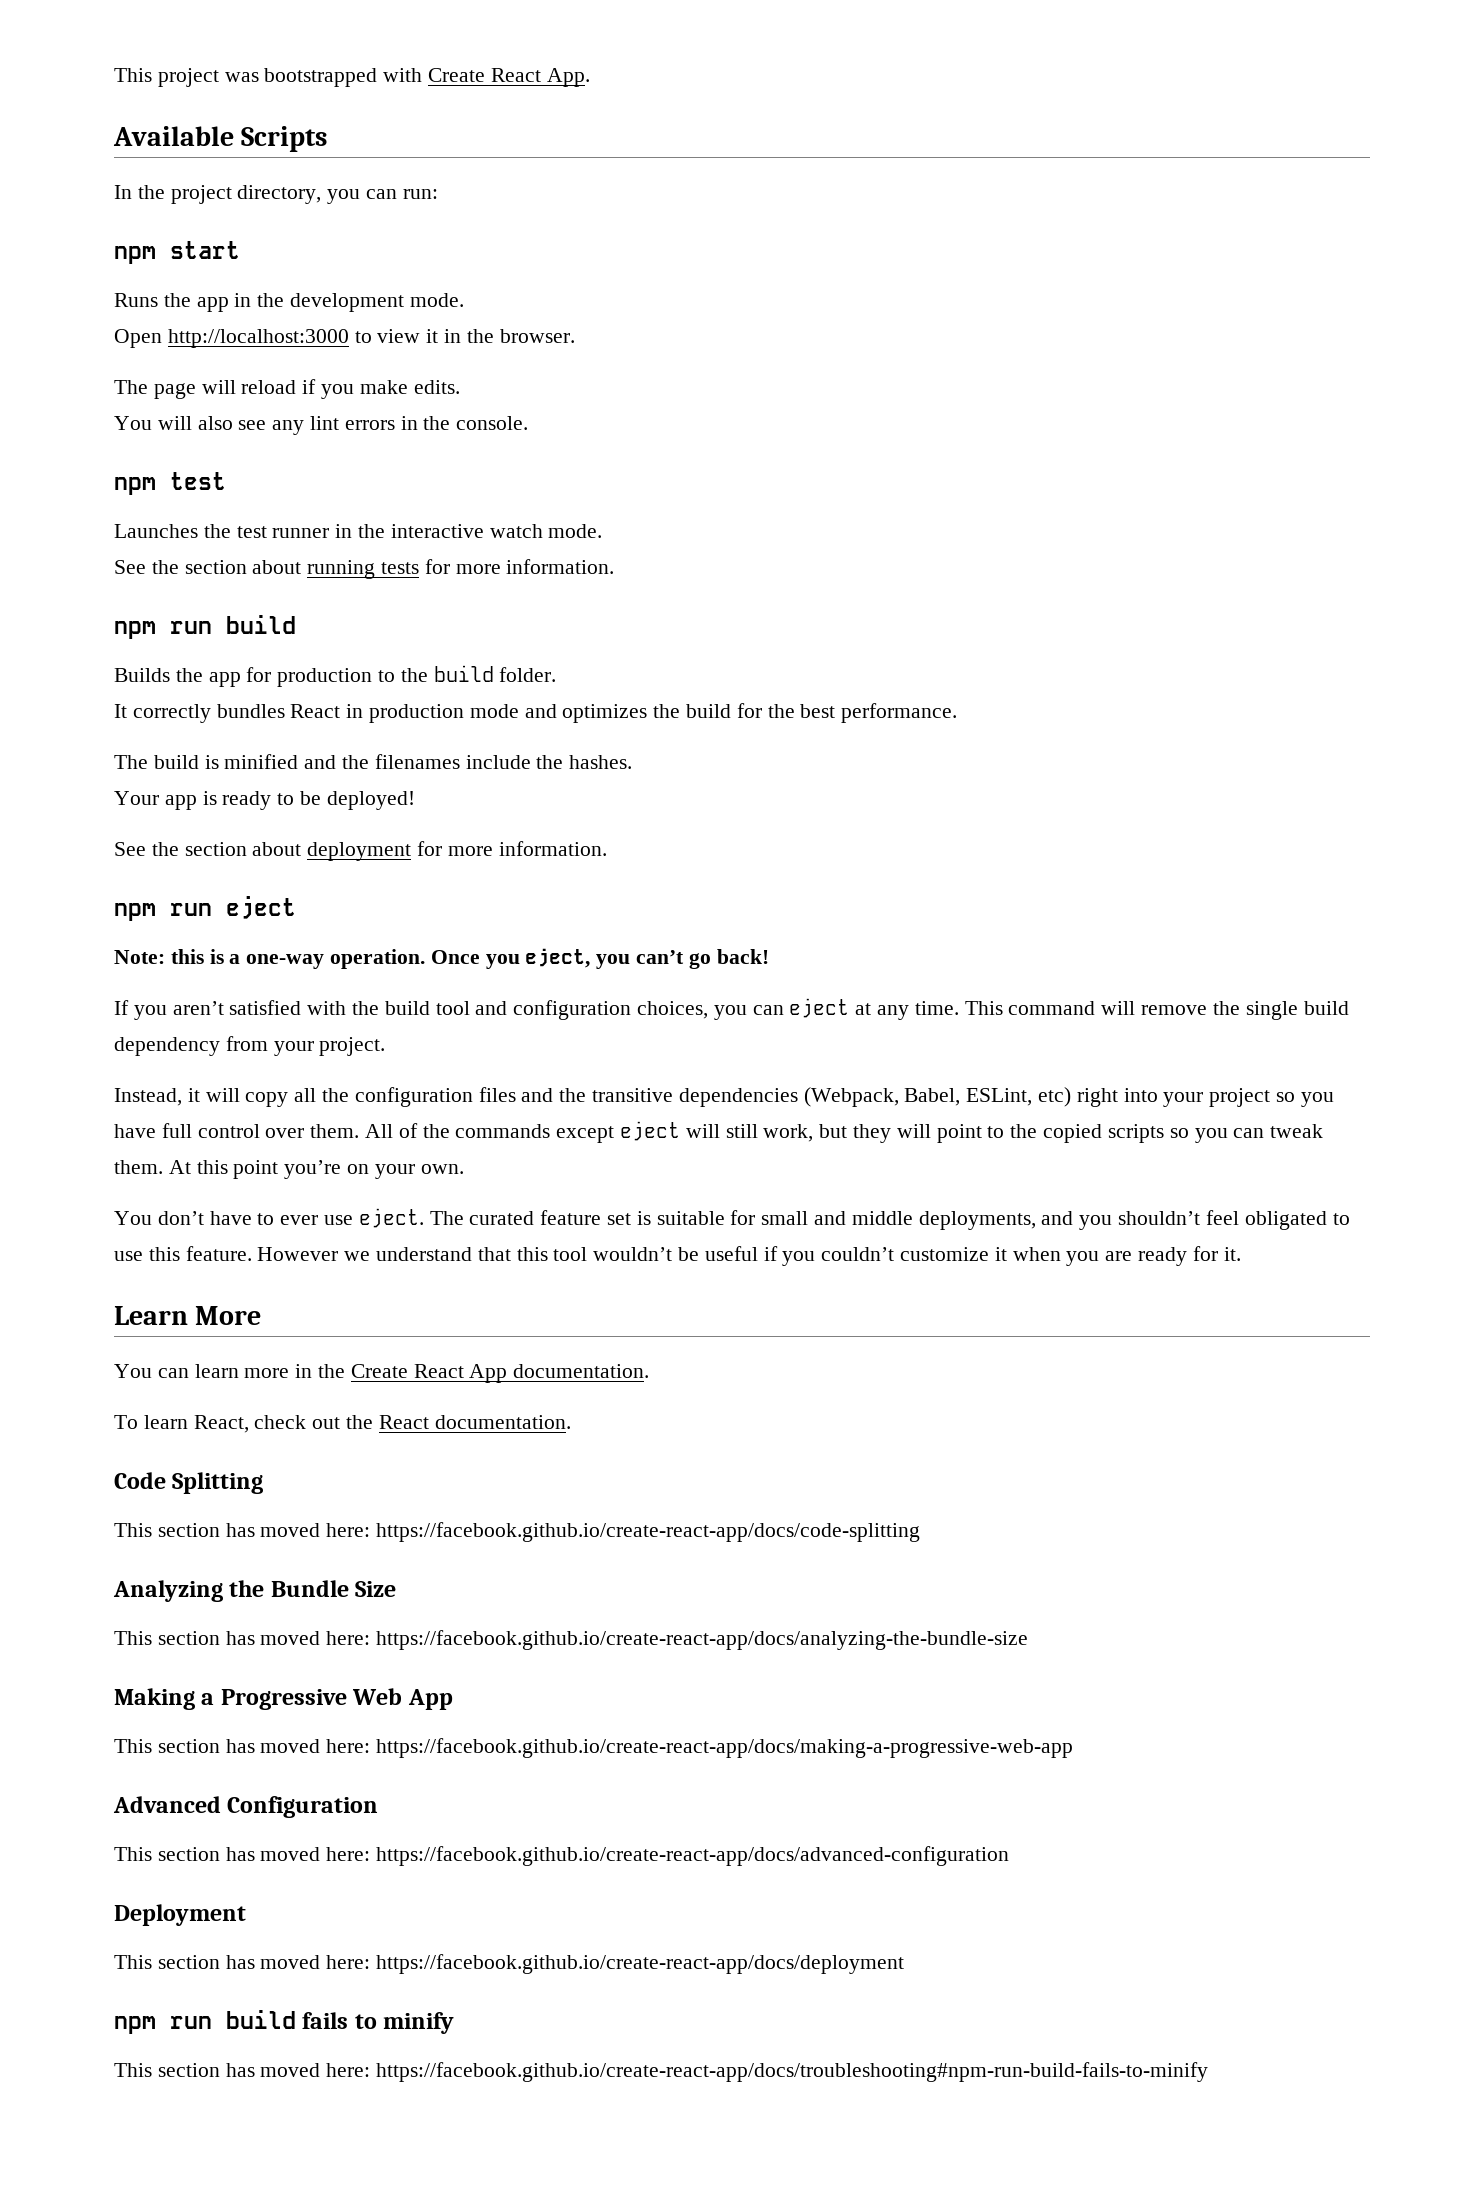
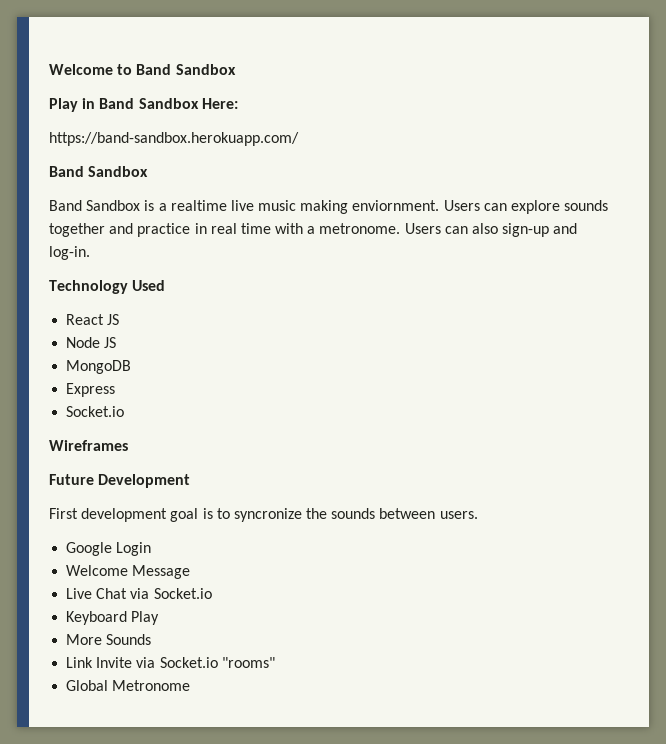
- This project was bootstrapped with Create React App.
- Available Scripts
- In the project directory, you can run:
- npm start
- Runs the app in the development mode.
- Open http://localhost:3000 to view it in the browser.
- The page will reload if you make edits.
- You will also see any lint errors in the console.
- npm test
- Launches the test runner in the interactive watch mode.
- See the section about running tests for more information.
- npm run build
- Builds the app for production to the build folder.
- It correctly bundles React in production mode and optimizes the build for the best performance.
- The build is minified and the filenames include the hashes.
- Your app is ready to be deployed!
- See the section about deployment for more information.
- npm run eject
- Note: this is a one-way operation. Once you eject, you can’t go back!
- If you aren’t satisfied with the build tool and configuration choices, you can eject at any time. This command will remove the single build dependency from your project.
- Instead, it will copy all the configuration files and the transitive dependencies (Webpack, Babel, ESLint, etc) right into your project so you have full control over them. All of the commands except eject will still work, but they will point to the copied scripts so you can tweak them. At this point you’re on your own.
- You don’t have to ever use eject. The curated feature set is suitable for small and middle deployments, and you shouldn’t feel obligated to use this feature. However we understand that this tool wouldn’t be useful if you couldn’t customize it when you are ready for it.
- Learn More
- You can learn more in the Create React App documentation.
- To learn React, check out the React documentation.
- Code Splitting
- This section has moved here: https://facebook.github.io/create-react-app/docs/code-splitting
- Analyzing the Bundle Size
- This section has moved here: https://facebook.github.io/create-react-app/docs/analyzing-the-bundle-size
- Making a Progressive Web App
- This section has moved here: https://facebook.github.io/create-react-app/docs/making-a-progressive-web-app
- Advanced Configuration
- This section has moved here: https://facebook.github.io/create-react-app/docs/advanced-configuration
- Deployment
- This section has moved here: https://facebook.github.io/create-react-app/docs/deployment
- npm run build fails to minify
- This section has moved here: https://facebook.github.io/create-react-app/docs/troubleshooting#npm-run-build-fails-to-minify
+ Welcome to Band Sandbox
+ Play in Band Sandbox Here:
+ https://band-sandbox.herokuapp.com/
+ Band Sandbox
+ Band Sandbox is a realtime live music making enviornment. Users can explore sounds together and practice in real time with a metronome. Users can also sign-up and log-in.
+ Technology Used
+ React JS
+ Node JS
+ MongoDB
+ Express
+ Socket.io
+ Wireframes
+ Future Development
+ First development goal is to syncronize the sounds between users.
+ Google Login
+ Welcome Message
+ Live Chat via Socket.io
+ Keyboard Play
+ More Sounds
+ Link Invite via Socket.io "rooms"
+ Global Metronome

